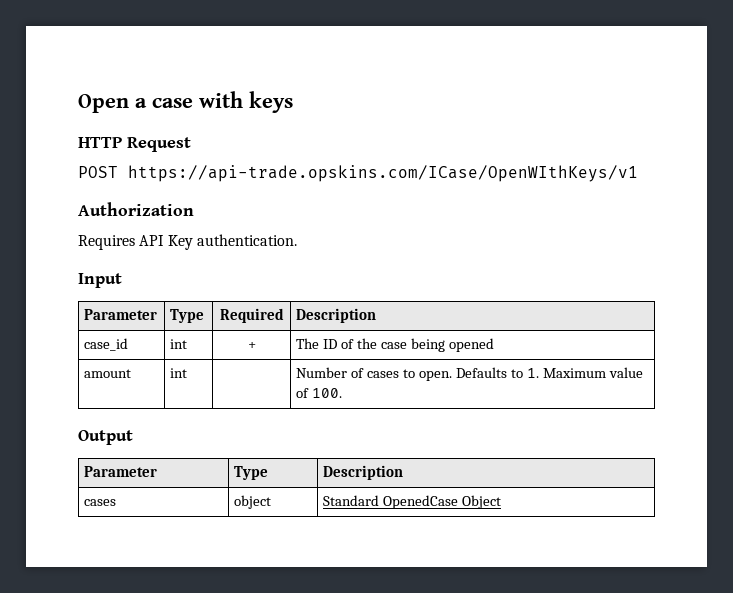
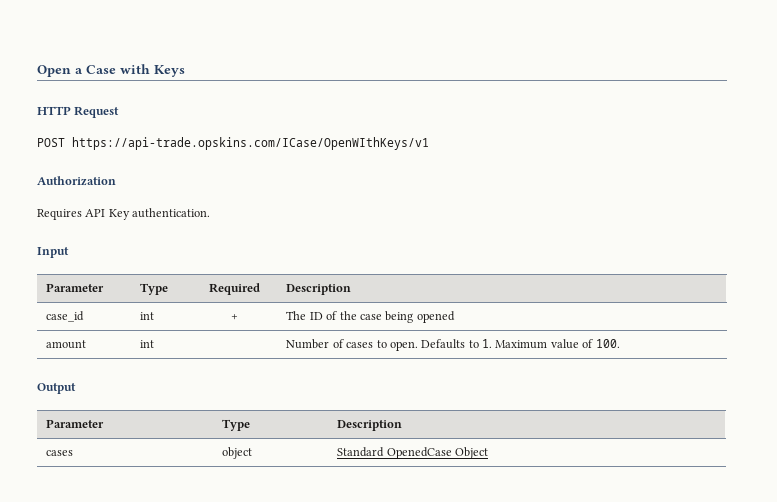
- Open a case with keys
+ Open a Case with Keys

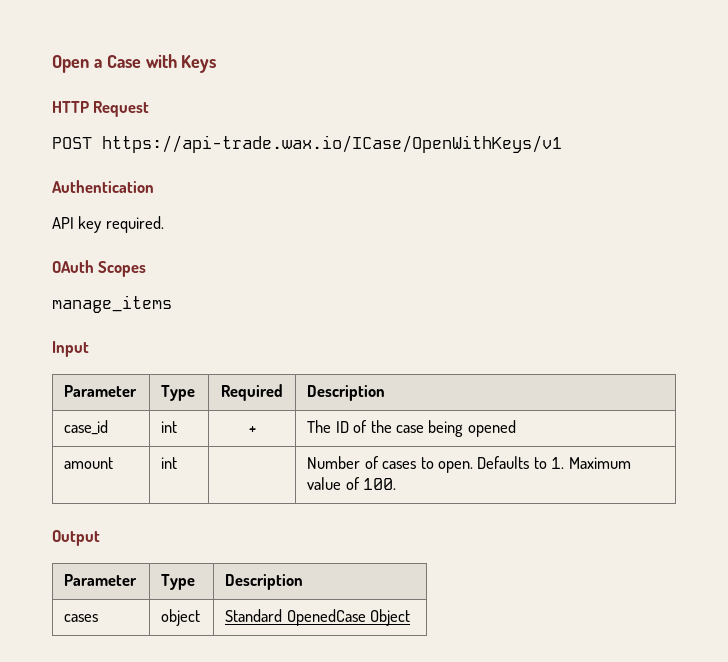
- POST https://api-trade.opskins.com/ICase/OpenWIthKeys/v1
- Authorization
- Requires API Key authentication.
+ POST https://api-trade.wax.io/ICase/OpenWithKeys/v1
+ Authentication
+ API key required.
+ OAuth Scopes
+ manage_items

